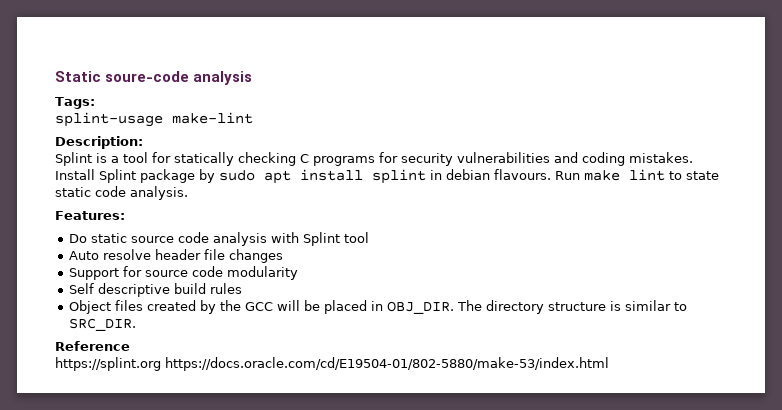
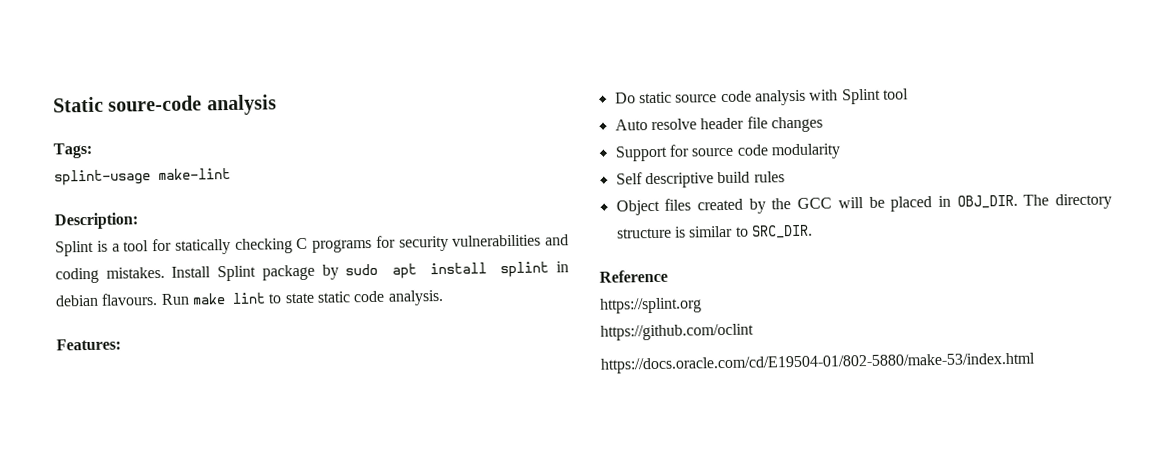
- https://splint.org https://docs.oracle.com/cd/E19504-01/802-5880/make-53/index.html
+ https://splint.org
+ https://github.com/oclint
+ https://docs.oracle.com/cd/E19504-01/802-5880/make-53/index.html

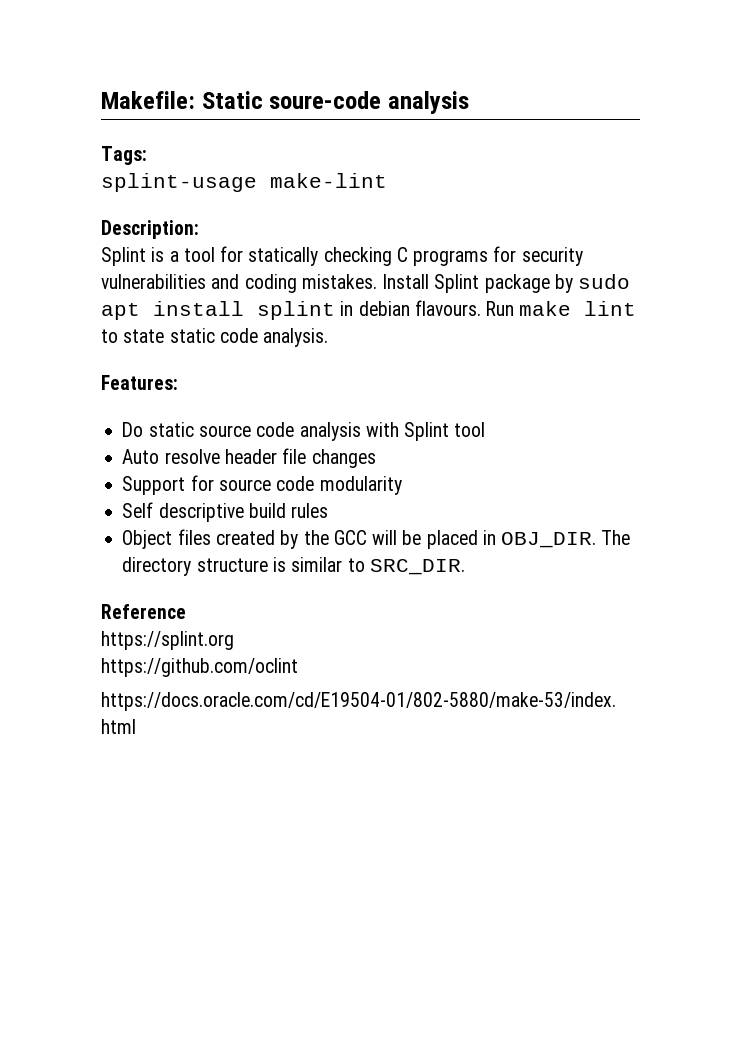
- Static soure-code analysis
+ Makefile: Static soure-code analysis

